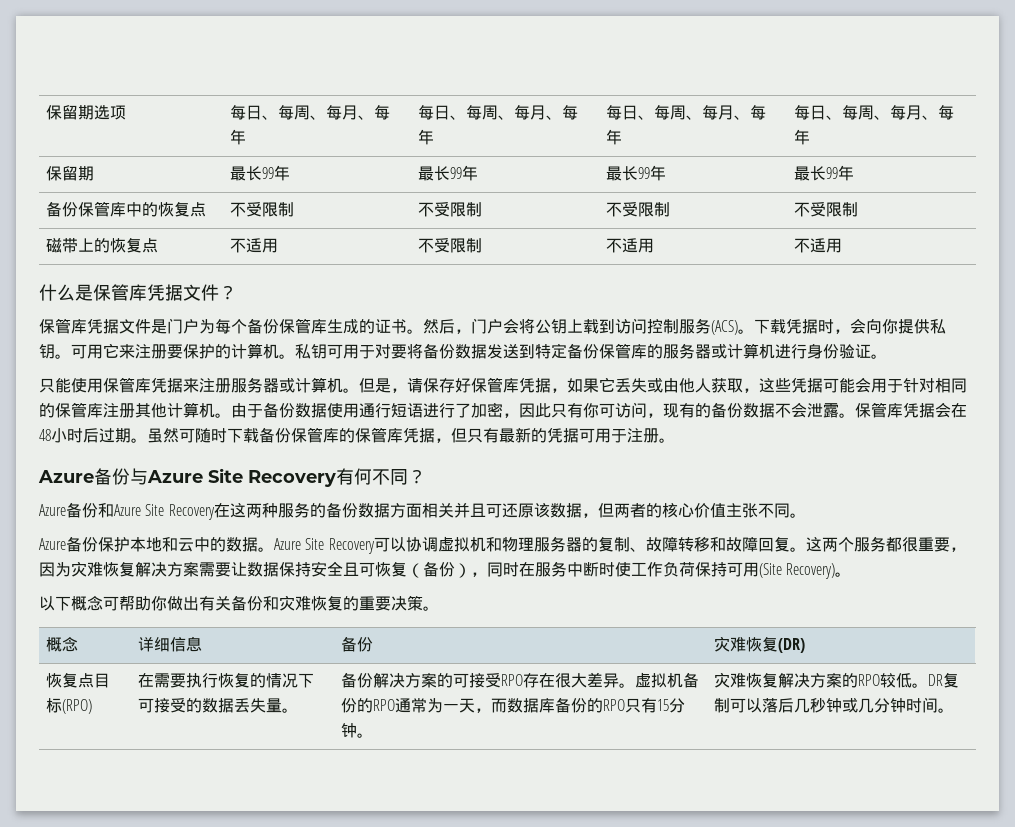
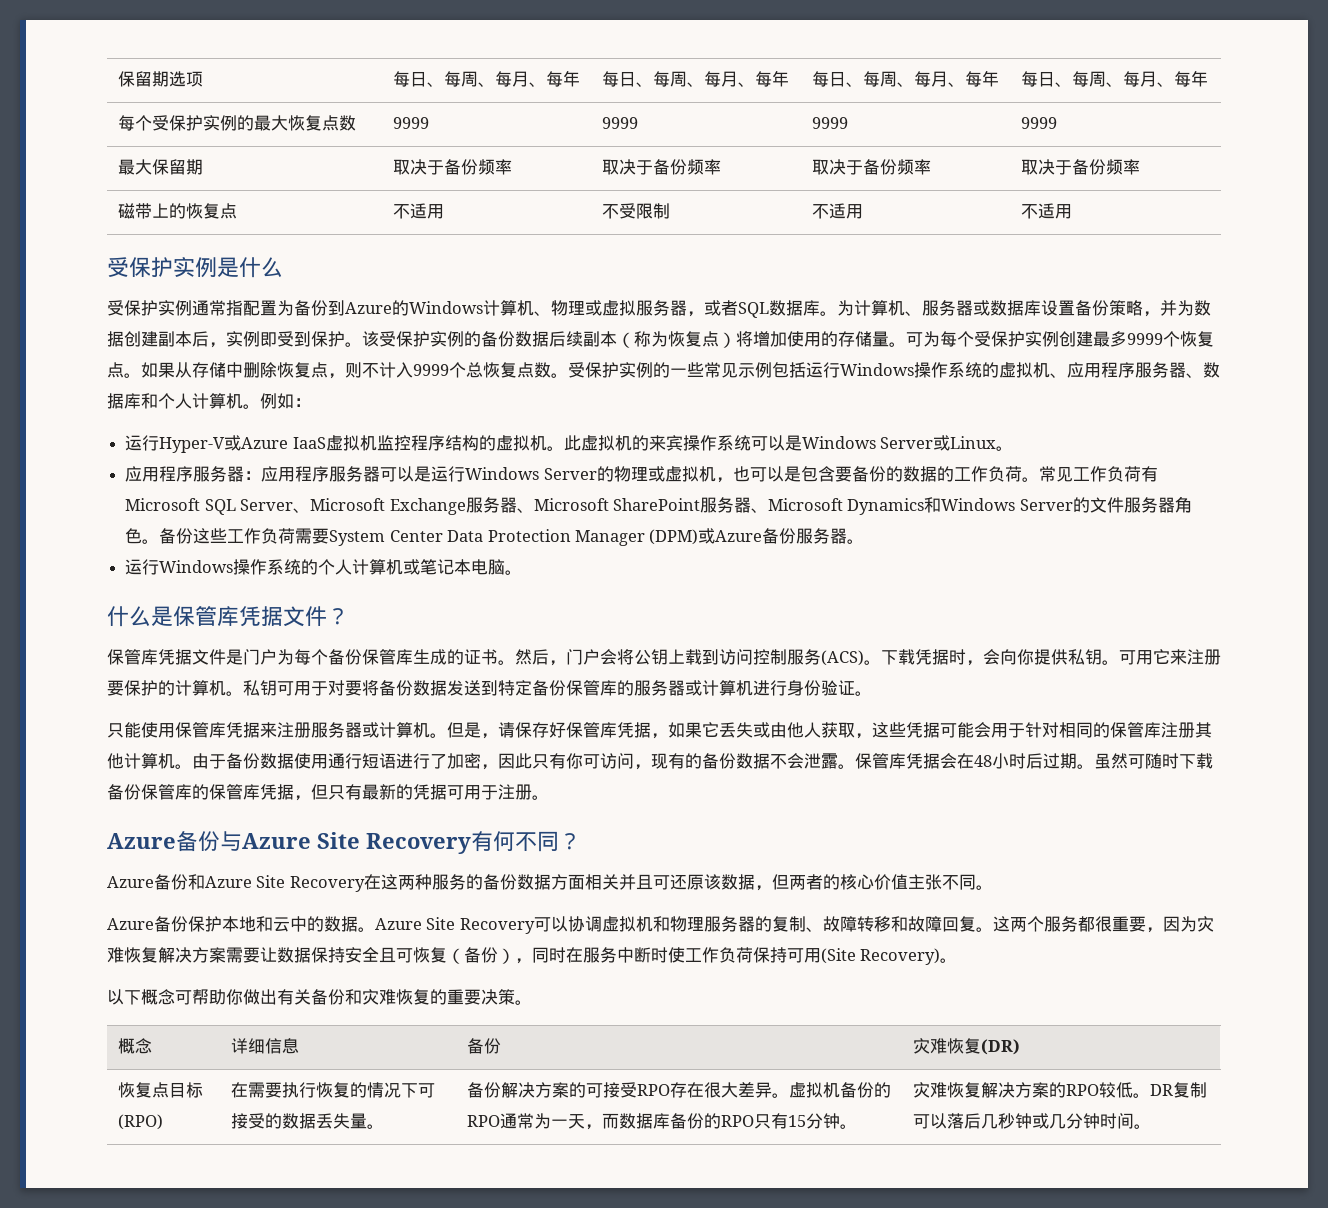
- 保留期 | 最长99年 | 最长99年 | 最长99年 | 最长99年
- 备份保管库中的恢复点 | 不受限制 | 不受限制 | 不受限制 | 不受限制
+ 每个受保护实例的最大恢复点数 | 9999 | 9999 | 9999 | 9999
+ 最大保留期 | 取决于备份频率 | 取决于备份频率 | 取决于备份频率 | 取决于备份频率
+ 受保护实例是什么
+ 受保护实例通常指配置为备份到Azure的Windows计算机、物理或虚拟服务器，或者SQL数据库。为计算机、服务器或数据库设置备份策略，并为数据创建副本后，实例即受到保护。该受保护实例的备份数据后续副本（称为恢复点）将增加使用的存储量。可为每个受保护实例创建最多9999个恢复点。如果从存储中删除恢复点，则不计入9999个总恢复点数。受保护实例的一些常见示例包括运行Windows操作系统的虚拟机、应用程序服务器、数据库和个人计算机。例如：
+ 运行Hyper-V或Azure IaaS虚拟机监控程序结构的虚拟机。此虚拟机的来宾操作系统可以是Windows Server或Linux。
+ 应用程序服务器：应用程序服务器可以是运行Windows Server的物理或虚拟机，也可以是包含要备份的数据的工作负荷。常见工作负荷有Microsoft SQL Server、Microsoft Exchange服务器、Microsoft SharePoint服务器、Microsoft Dynamics和Windows Server的文件服务器角色。备份这些工作负荷需要System Center Data Protection Manager (DPM)或Azure备份服务器。
+ 运行Windows操作系统的个人计算机或笔记本电脑。

